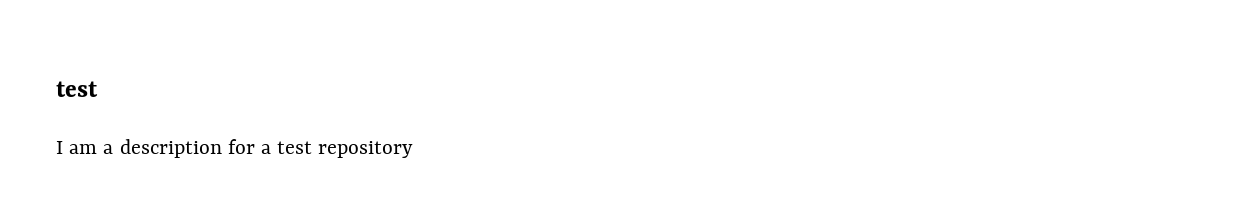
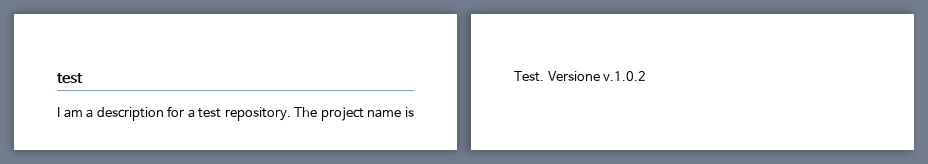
- I am a description for a test repository
+ I am a description for a test repository. The project name is Test. Versione v.1.0.2

